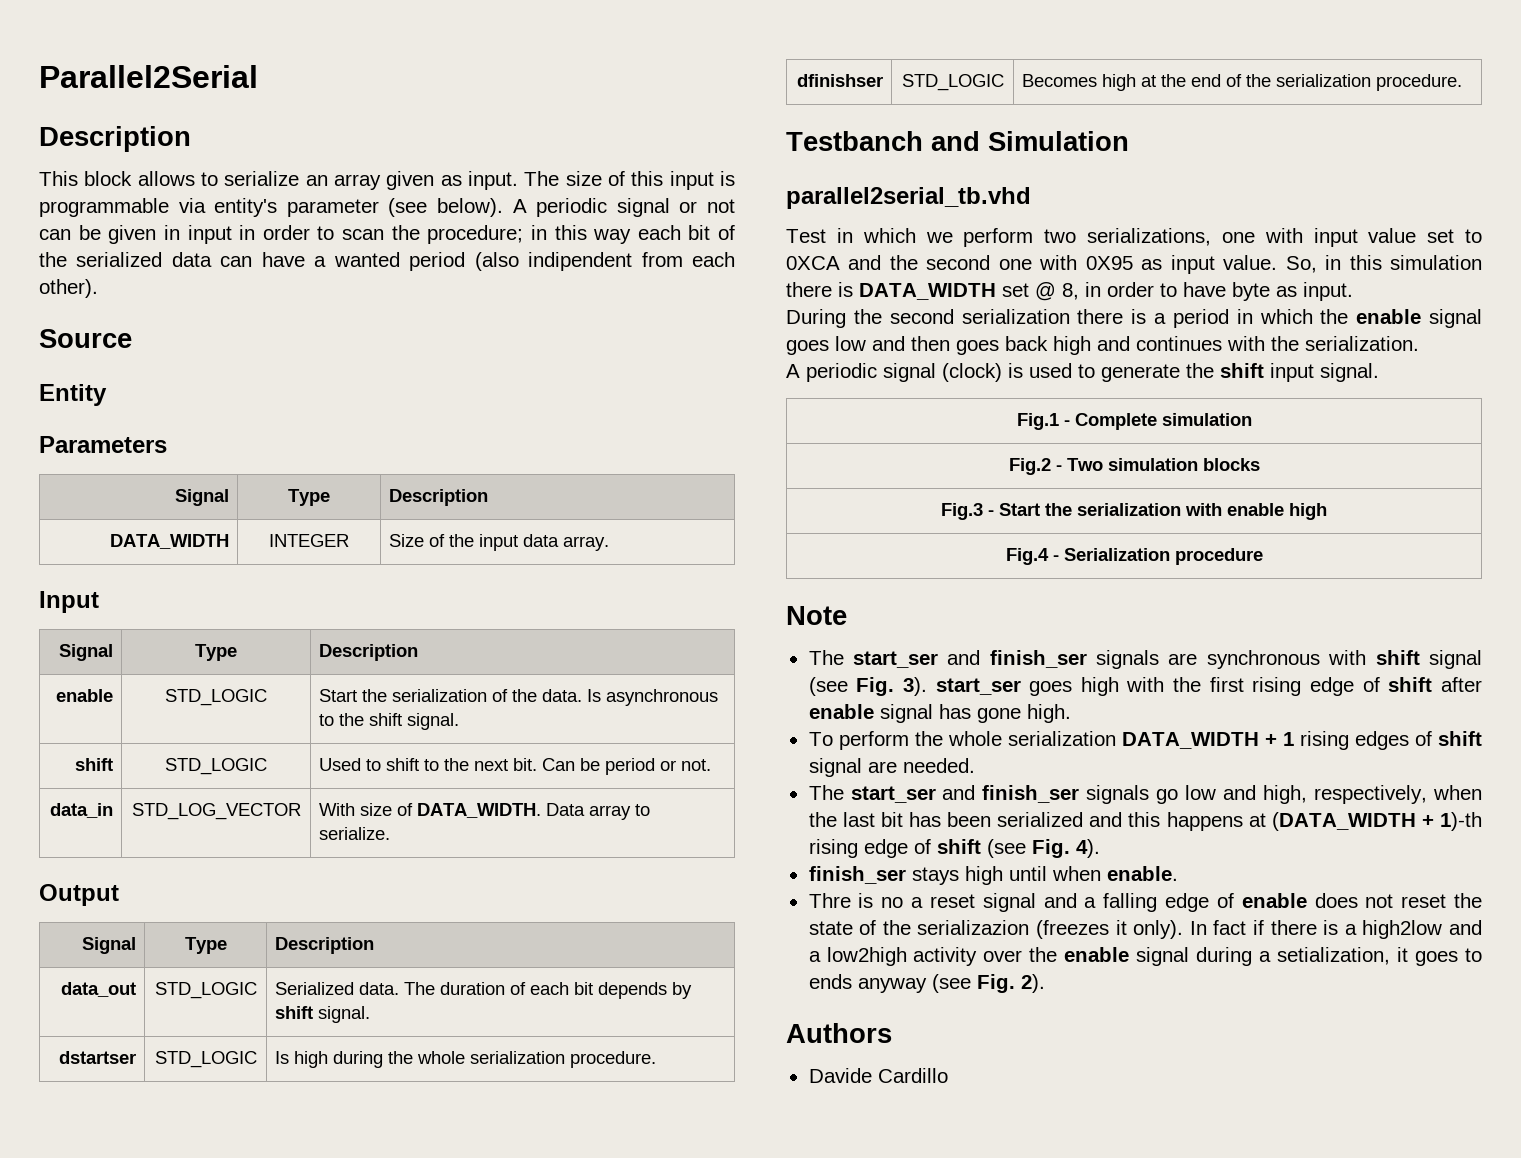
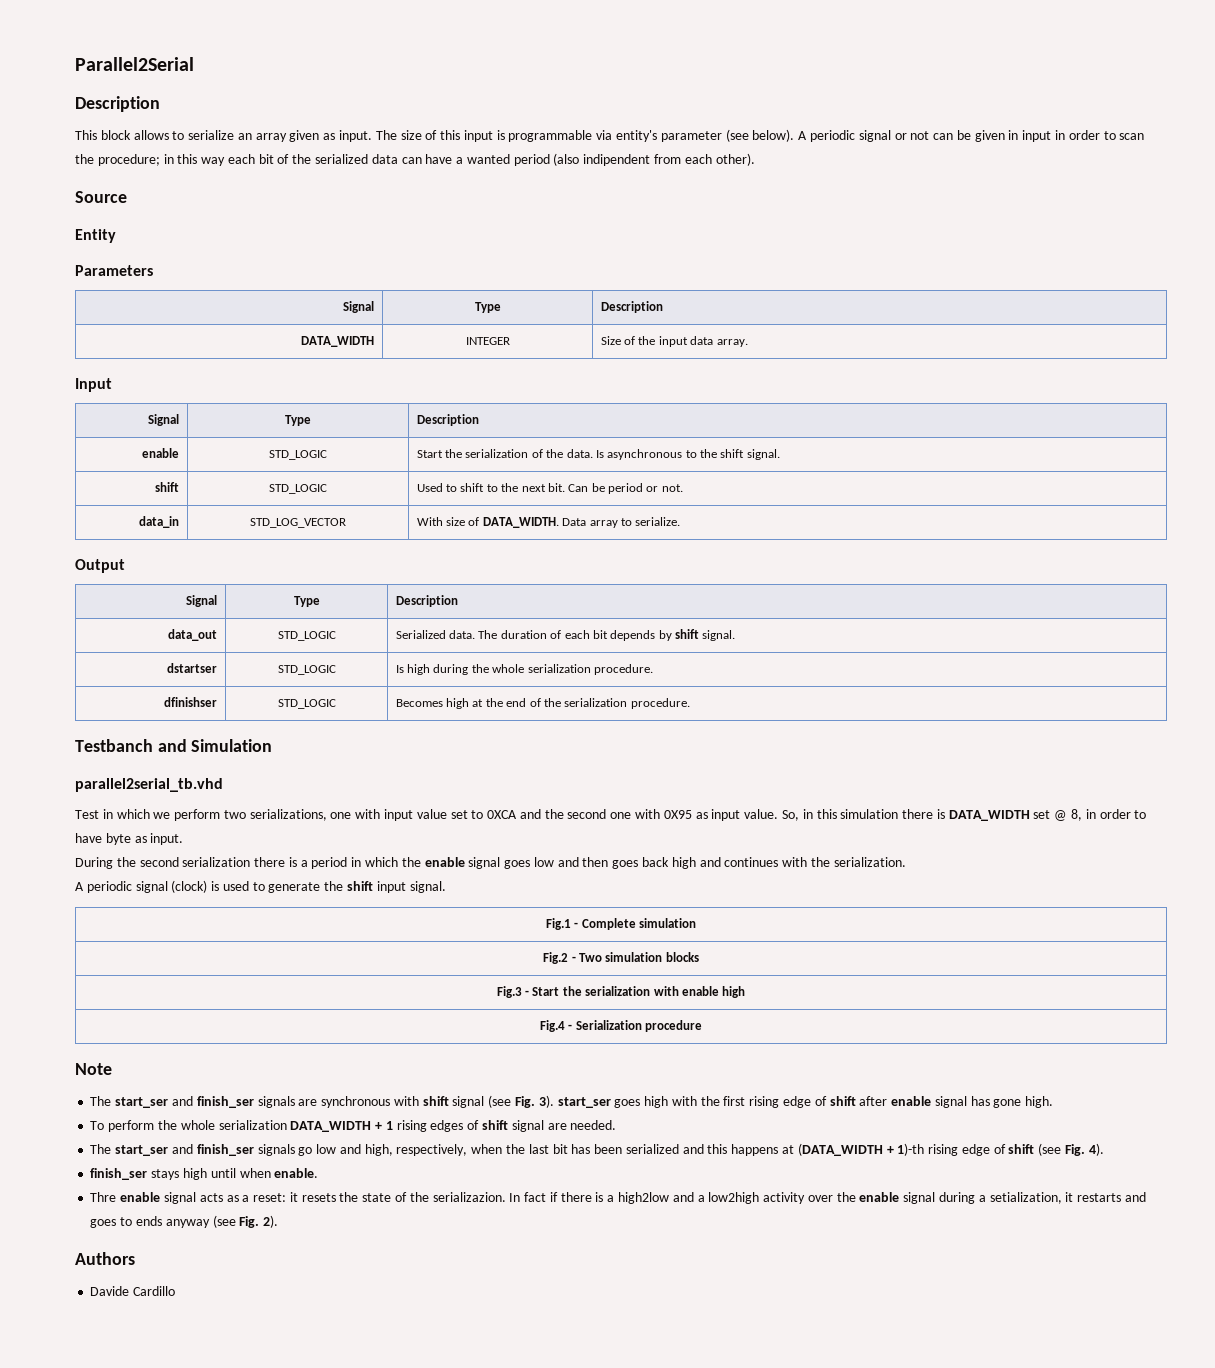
- Thre is no a reset signal and a falling edge of enable does not reset the state of the serializazion (freezes it only).
+ Thre enable signal acts as a reset: it resets the state of the serializazion.
- In fact if there is a high2low and a low2high activity over the enable signal during a setialization, it goes to ends anyway (see Fig. 2).
+ In fact if there is a high2low and a low2high activity over the enable signal during a setialization, it restarts and goes to ends anyway (see Fig. 2).

